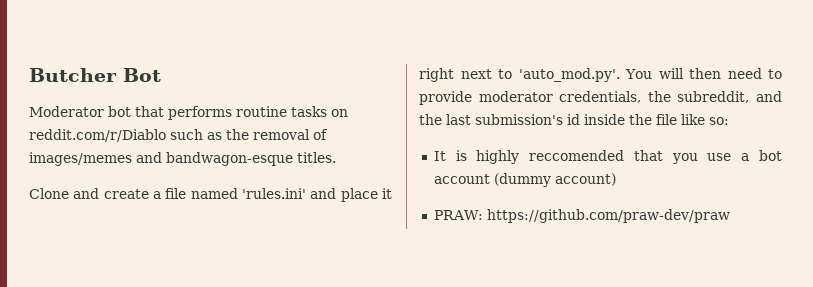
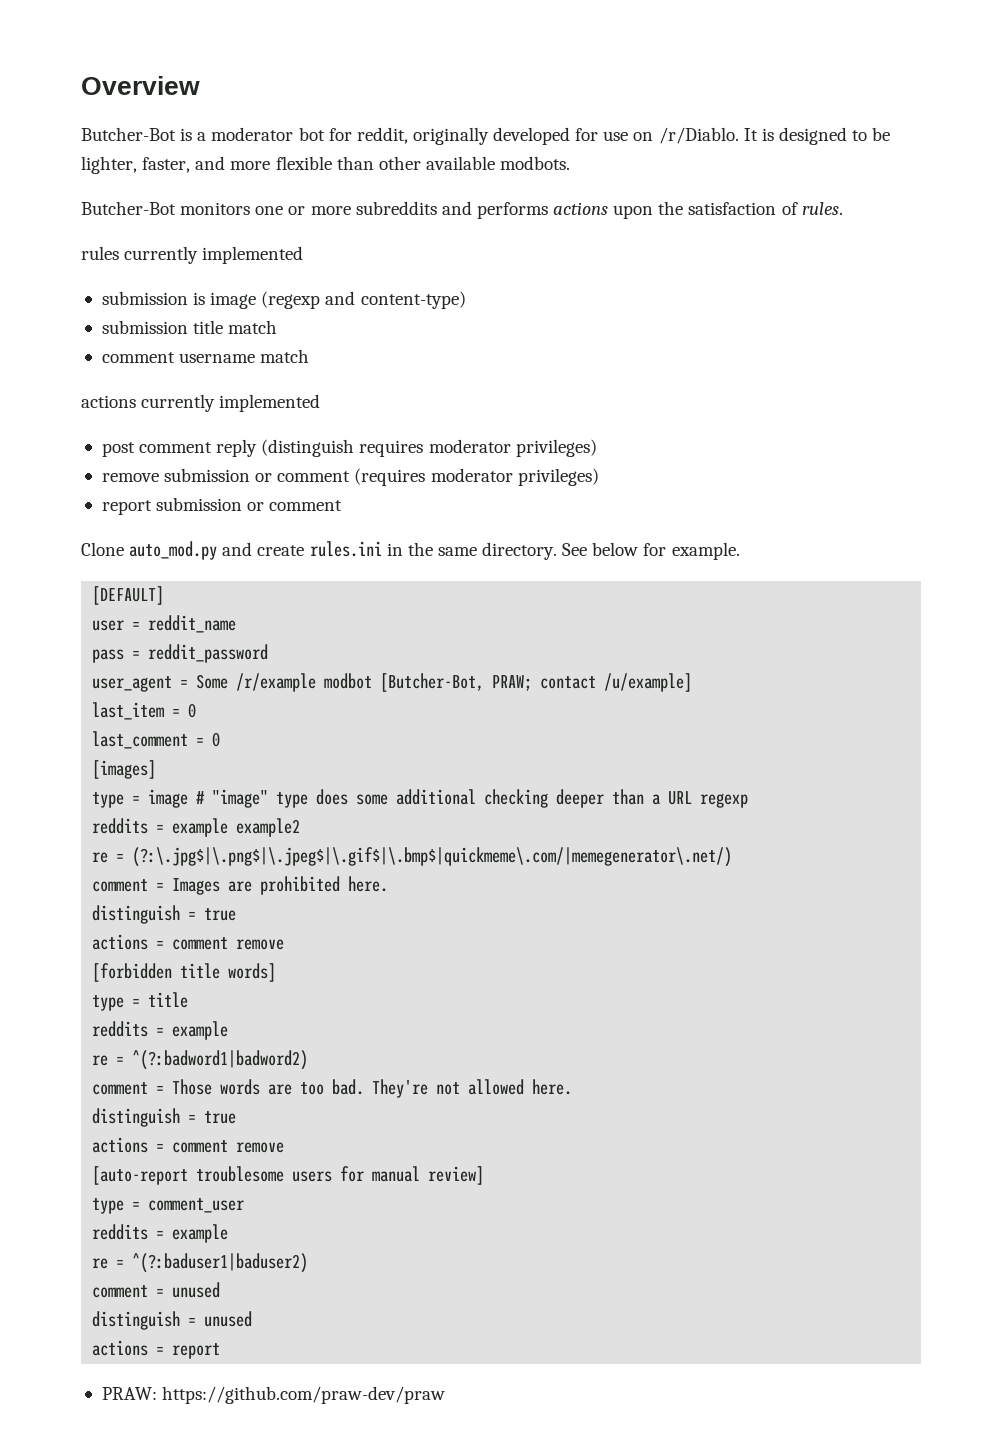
- Butcher Bot
- Moderator bot that performs routine tasks on reddit.com/r/Diablo such as the removal of images/memes and bandwagon-esque titles.
+ Overview
+ Butcher-Bot is a moderator bot for reddit, originally developed for use on /r/Diablo. It is designed to be lighter, faster, and more flexible than other available modbots.
+ Butcher-Bot monitors one or more subreddits and performs actions upon the satisfaction of rules.
+ rules currently implemented
+ submission is image (regexp and content-type)
+ submission title match
+ comment username match
+ actions currently implemented
+ post comment reply (distinguish requires moderator privileges)
+ remove submission or comment (requires moderator privileges)
+ report submission or comment
- Clone and create a file named 'rules.ini' and place it right next to 'auto_mod.py'. You will then need to provide moderator credentials, the subreddit, and the last submission's id inside the file like so:
- It is highly reccomended that you use a bot account (dummy account)
+ Clone auto_mod.py and create rules.ini in the same directory. See below for example.
+ [DEFAULT]
+ user = reddit_name
+ pass = reddit_password
+ user_agent = Some /r/example modbot [Butcher-Bot, PRAW; contact /u/example]
+ last_item = 0
+ last_comment = 0
+ [images]
+ type = image # "image" type does some additional checking deeper than a URL regexp
+ reddits = example example2
+ re = (?:\.jpg$|\.png$|\.jpeg$|\.gif$|\.bmp$|quickmeme\.com/|memegenerator\.net/)
+ comment = Images are prohibited here.
+ distinguish = true
+ actions = comment remove
+ [forbidden title words]
+ type = title
+ reddits = example
+ re = ^(?:badword1|badword2)
+ comment = Those words are too bad. They're not allowed here.
+ distinguish = true
+ actions = comment remove
+ [auto-report troublesome users for manual review]
+ type = comment_user
+ reddits = example
+ re = ^(?:baduser1|baduser2)
+ comment = unused
+ distinguish = unused
+ actions = report

